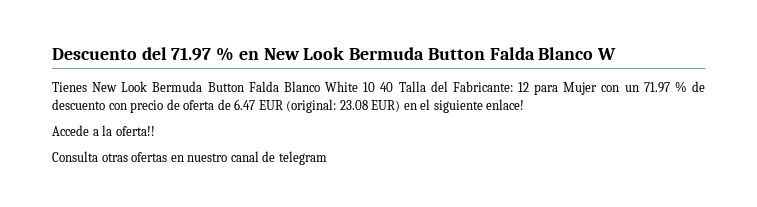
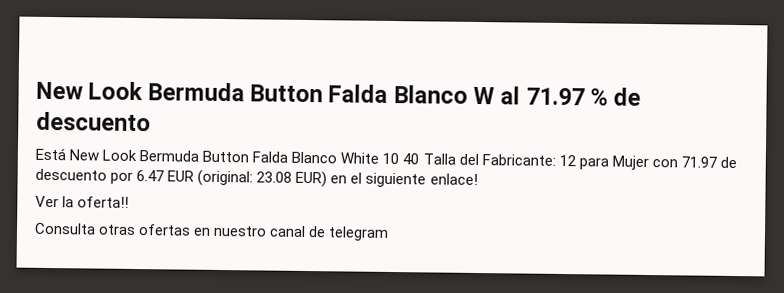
- Descuento del 71.97 % en New Look Bermuda Button Falda Blanco W
- Tienes New Look Bermuda Button Falda Blanco White 10 40 Talla del Fabricante: 12 para Mujer con un 71.97 % de descuento con precio de oferta de 6.47 EUR (original: 23.08 EUR) en el siguiente enlace!
+ New Look Bermuda Button Falda Blanco W al 71.97 % de descuento
+ Está New Look Bermuda Button Falda Blanco White 10 40 Talla del Fabricante: 12 para Mujer con 71.97 de descuento por 6.47 EUR (original: 23.08 EUR) en el siguiente enlace!
- Accede a la oferta!!
+ Ver la oferta!!

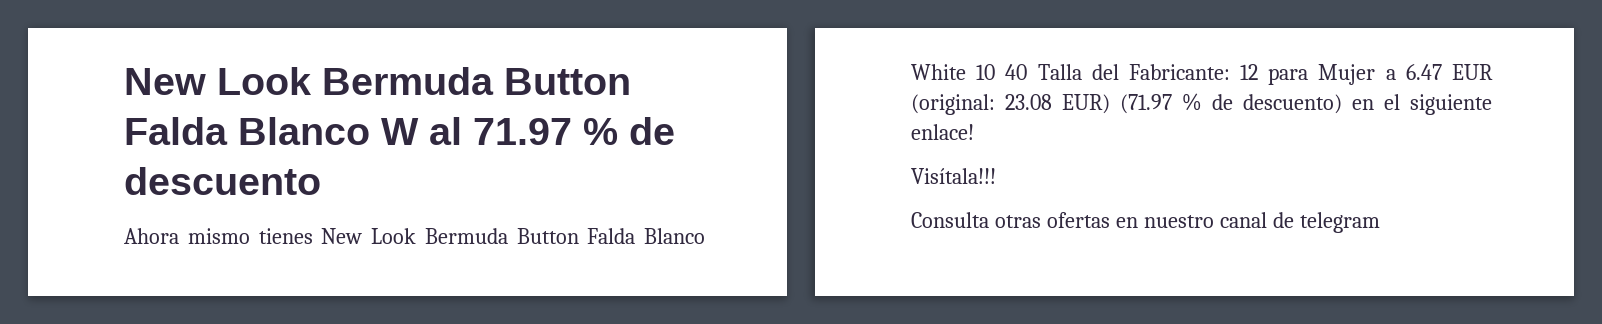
- Está New Look Bermuda Button Falda Blanco White 10 40 Talla del Fabricante: 12 para Mujer con 71.97 de descuento por 6.47 EUR (original: 23.08 EUR) en el siguiente enlace!
+ Ahora mismo tienes New Look Bermuda Button Falda Blanco White 10 40 Talla del Fabricante: 12 para Mujer a 6.47 EUR (original: 23.08 EUR) (71.97 % de descuento) en el siguiente enlace!
- Ver la oferta!!
+ Visítala!!!

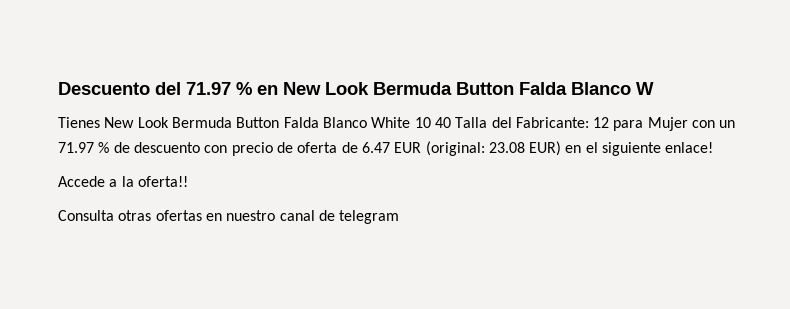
- New Look Bermuda Button Falda Blanco W al 71.97 % de descuento
- Ahora mismo tienes New Look Bermuda Button Falda Blanco White 10 40 Talla del Fabricante: 12 para Mujer a 6.47 EUR (original: 23.08 EUR) (71.97 % de descuento) en el siguiente enlace!
+ Descuento del 71.97 % en New Look Bermuda Button Falda Blanco W
+ Tienes New Look Bermuda Button Falda Blanco White 10 40 Talla del Fabricante: 12 para Mujer con un 71.97 % de descuento con precio de oferta de 6.47 EUR (original: 23.08 EUR) en el siguiente enlace!
- Visítala!!!
+ Accede a la oferta!!

